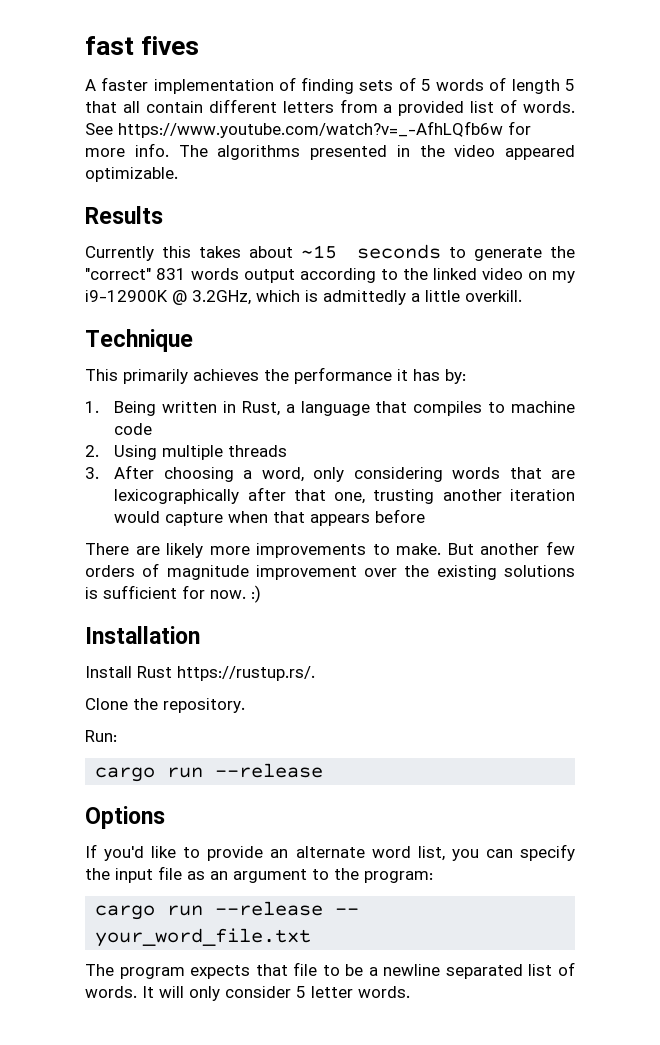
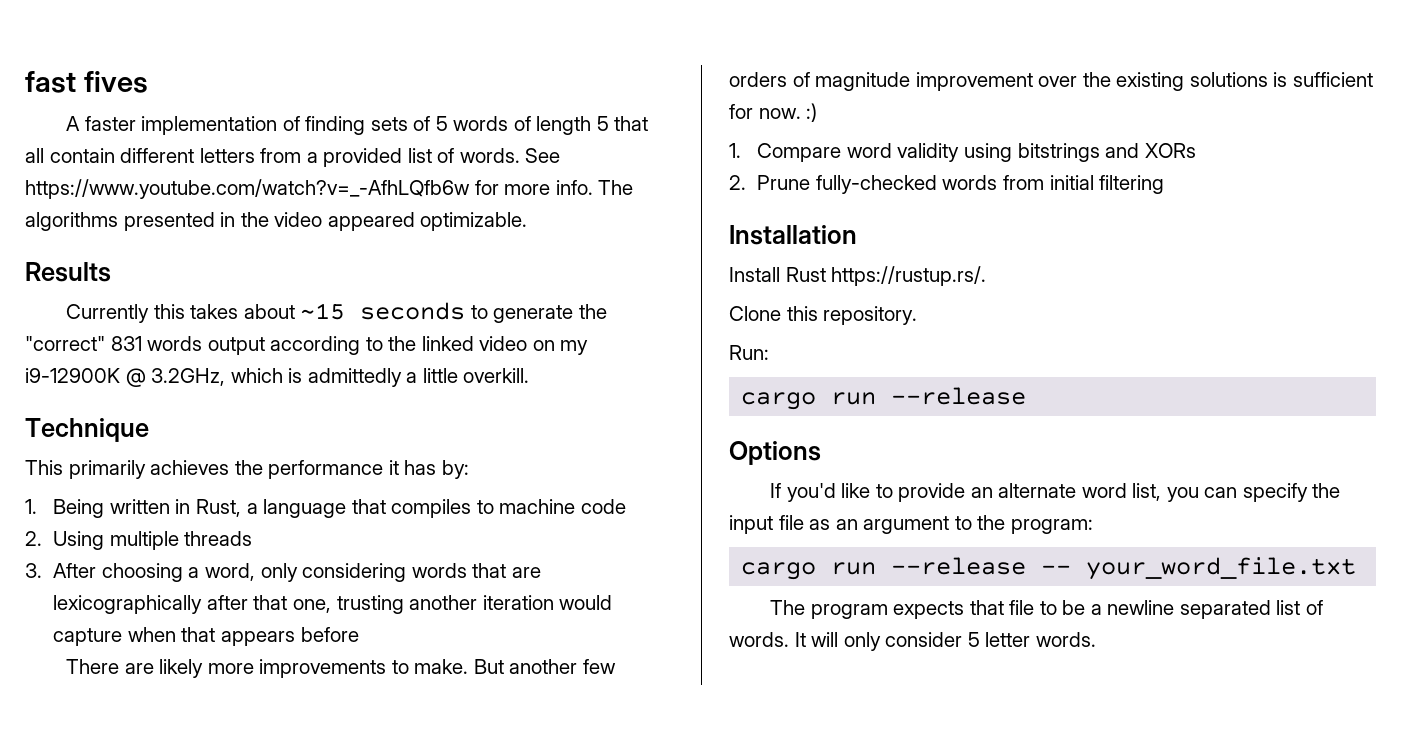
+ 1. Compare word validity using bitstrings and XORs
+ 2. Prune fully-checked words from initial filtering
- Clone the repository.
+ Clone this repository.

